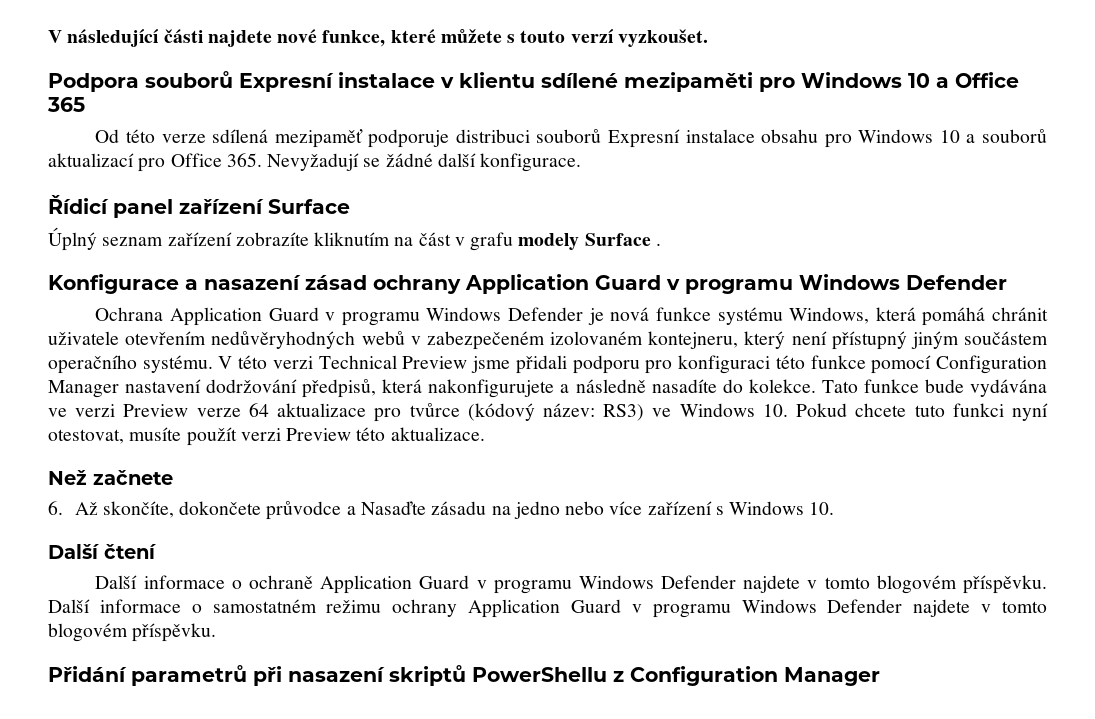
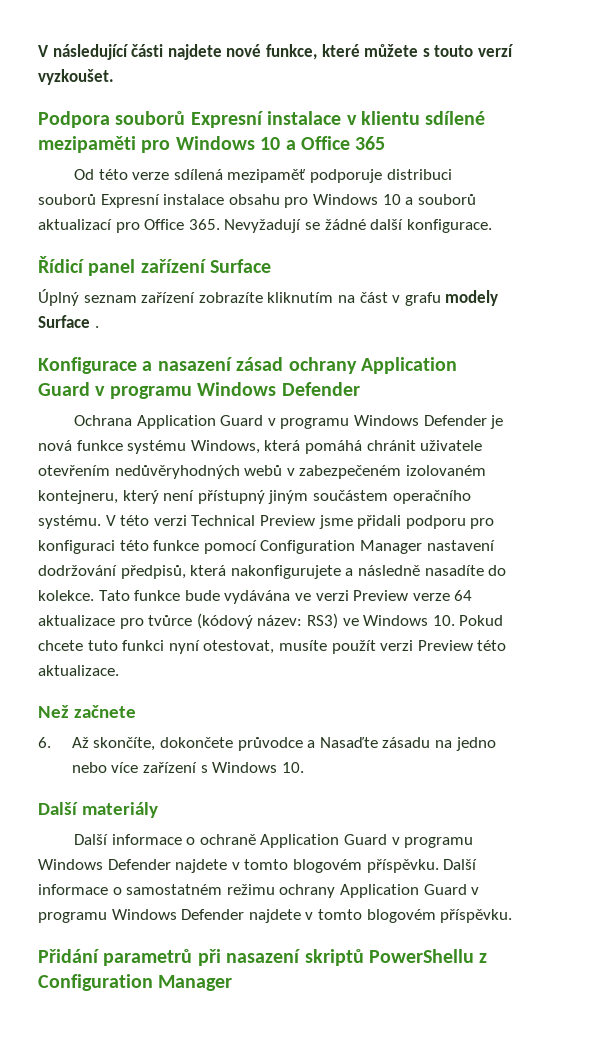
- Další čtení
+ Další materiály

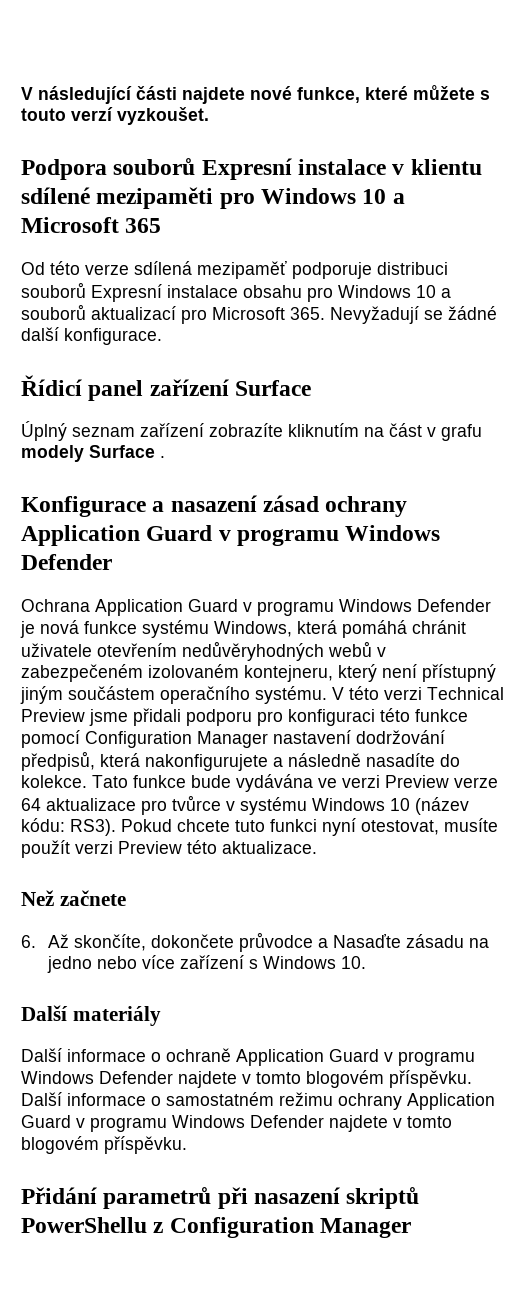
- Podpora souborů Expresní instalace v klientu sdílené mezipaměti pro Windows 10 a Office 365
+ Podpora souborů Expresní instalace v klientu sdílené mezipaměti pro Windows 10 a Microsoft 365
- Od této verze sdílená mezipaměť podporuje distribuci souborů Expresní instalace obsahu pro Windows 10 a souborů aktualizací pro Office 365. Nevyžadují se žádné další konfigurace.
+ Od této verze sdílená mezipaměť podporuje distribuci souborů Expresní instalace obsahu pro Windows 10 a souborů aktualizací pro Microsoft 365. Nevyžadují se žádné další konfigurace.
- Tato funkce bude vydávána ve verzi Preview verze 64 aktualizace pro tvůrce (kódový název: RS3) ve Windows 10. Pokud chcete tuto funkci nyní otestovat, musíte použít verzi Preview této aktualizace.
+ Tato funkce bude vydávána ve verzi Preview verze 64 aktualizace pro tvůrce v systému Windows 10 (název kódu: RS3). Pokud chcete tuto funkci nyní otestovat, musíte použít verzi Preview této aktualizace.

